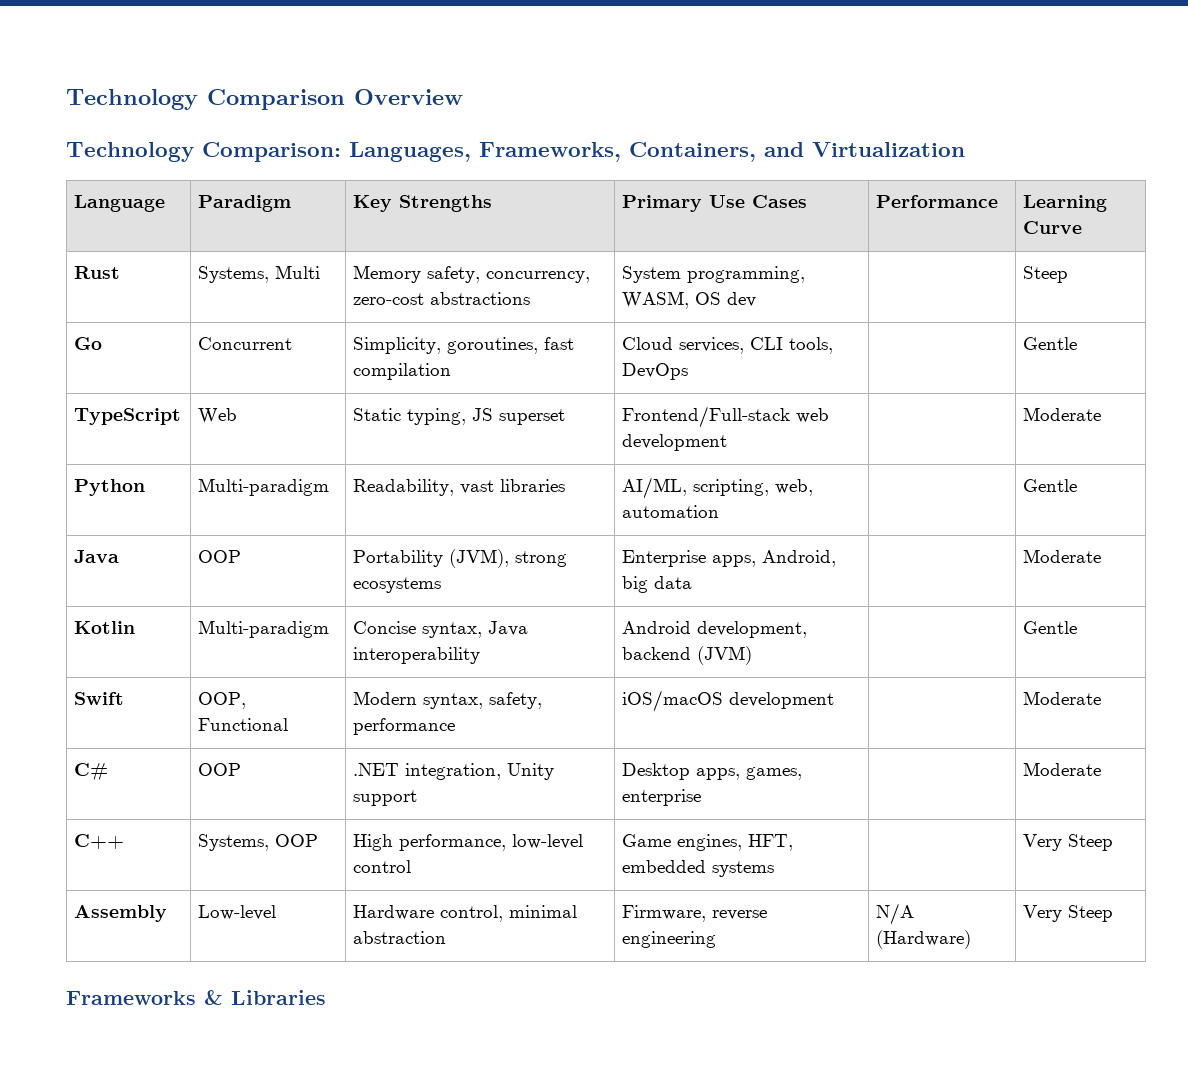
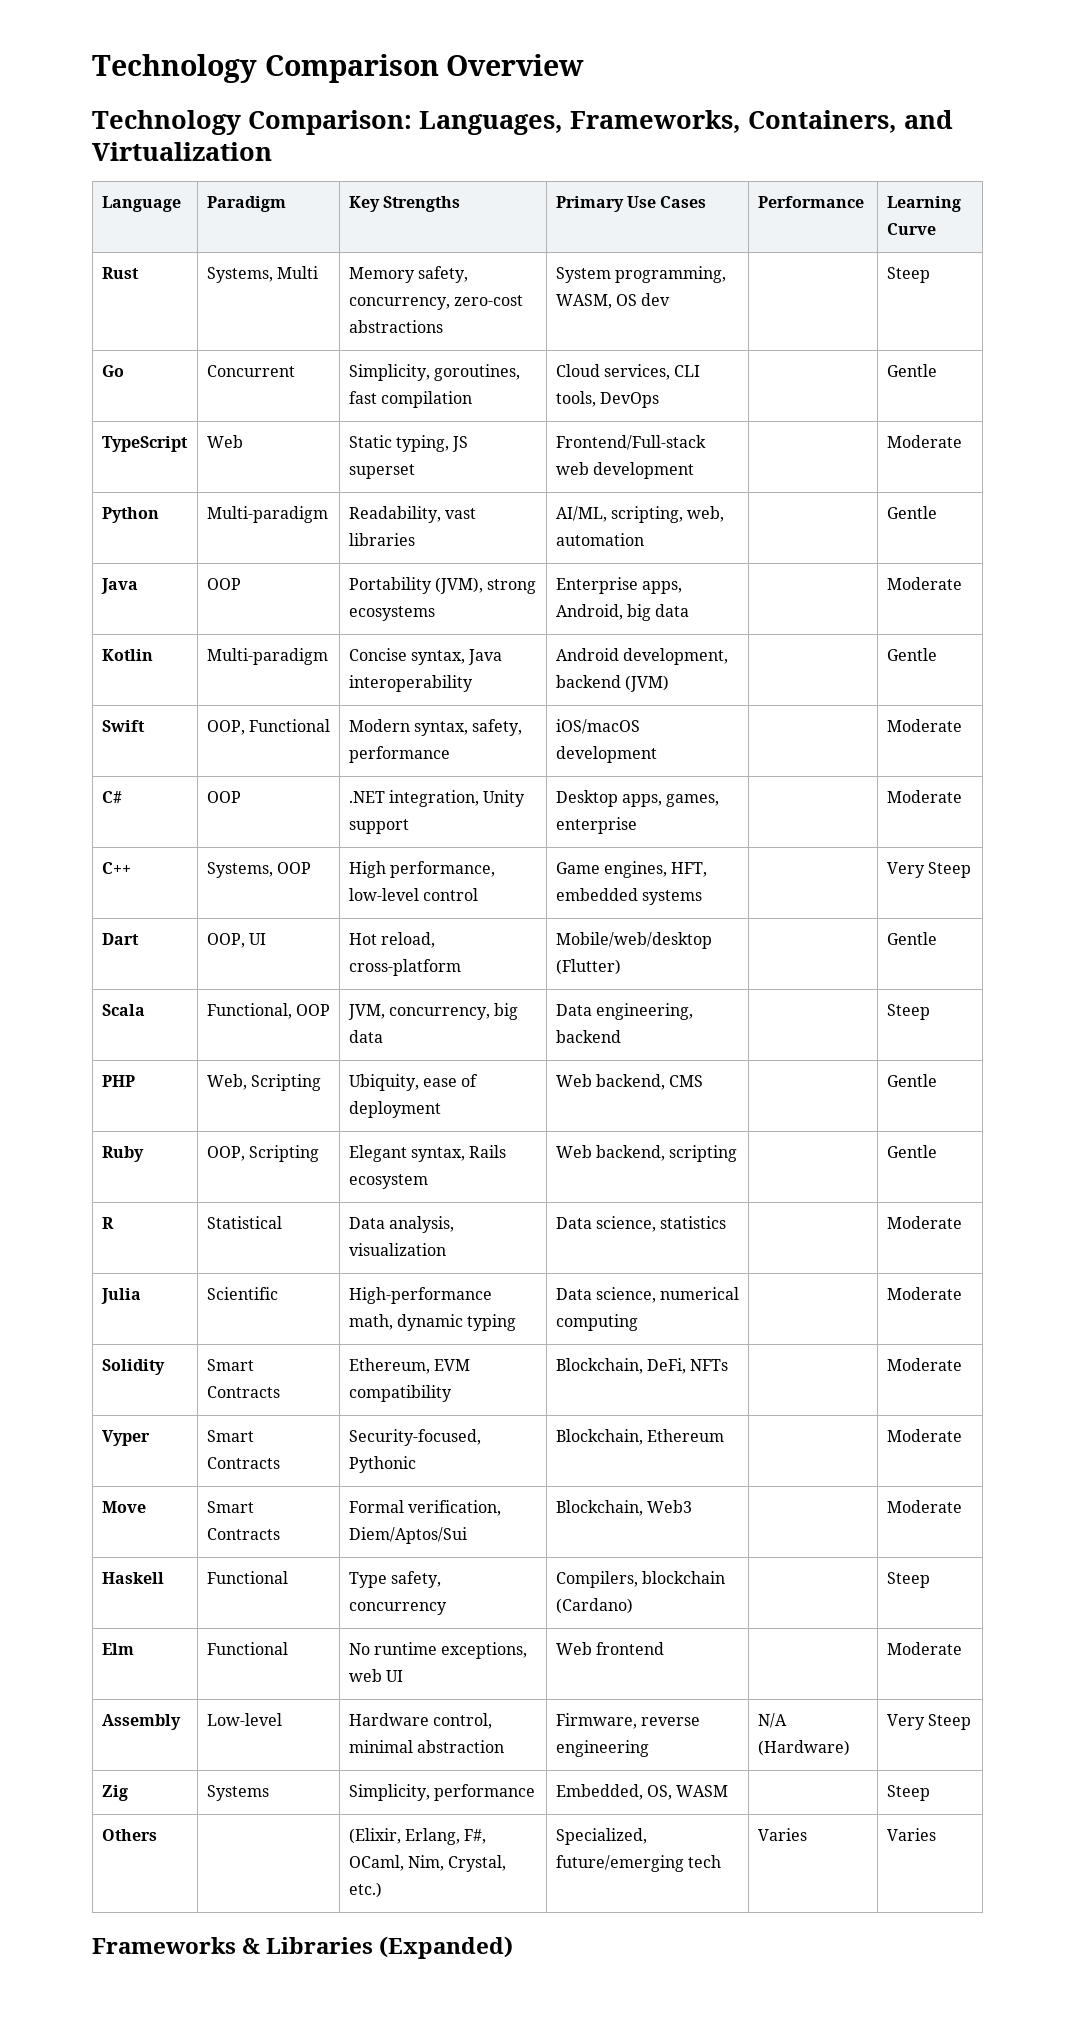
+ Dart | OOP, UI | Hot reload, cross-platform | Mobile/web/desktop (Flutter) | | Gentle
+ Scala | Functional, OOP | JVM, concurrency, big data | Data engineering, backend | | Steep
+ PHP | Web, Scripting | Ubiquity, ease of deployment | Web backend, CMS | | Gentle
+ Ruby | OOP, Scripting | Elegant syntax, Rails ecosystem | Web backend, scripting | | Gentle
+ R | Statistical | Data analysis, visualization | Data science, statistics | | Moderate
+ Julia | Scientific | High-performance math, dynamic typing | Data science, numerical computing | | Moderate
+ Solidity | Smart Contracts | Ethereum, EVM compatibility | Blockchain, DeFi, NFTs | | Moderate
+ Vyper | Smart Contracts | Security-focused, Pythonic | Blockchain, Ethereum | | Moderate
+ Move | Smart Contracts | Formal verification, Diem/Aptos/Sui | Blockchain, Web3 | | Moderate
+ Haskell | Functional | Type safety, concurrency | Compilers, blockchain (Cardano) | | Steep
+ Elm | Functional | No runtime exceptions, web UI | Web frontend | | Moderate
+ Zig | Systems | Simplicity, performance | Embedded, OS, WASM | | Steep
+ Others | | (Elixir, Erlang, F#, OCaml, Nim, Crystal, etc.) | Specialized, future/emerging tech | Varies | Varies
- Frameworks & Libraries
+ Frameworks & Libraries (Expanded)

